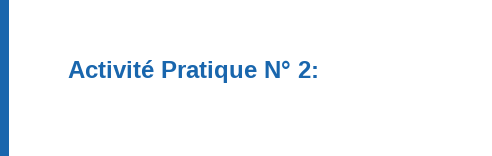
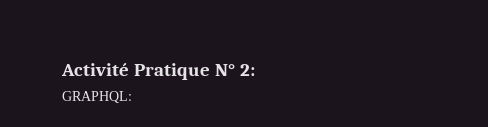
+ GRAPHQL:

